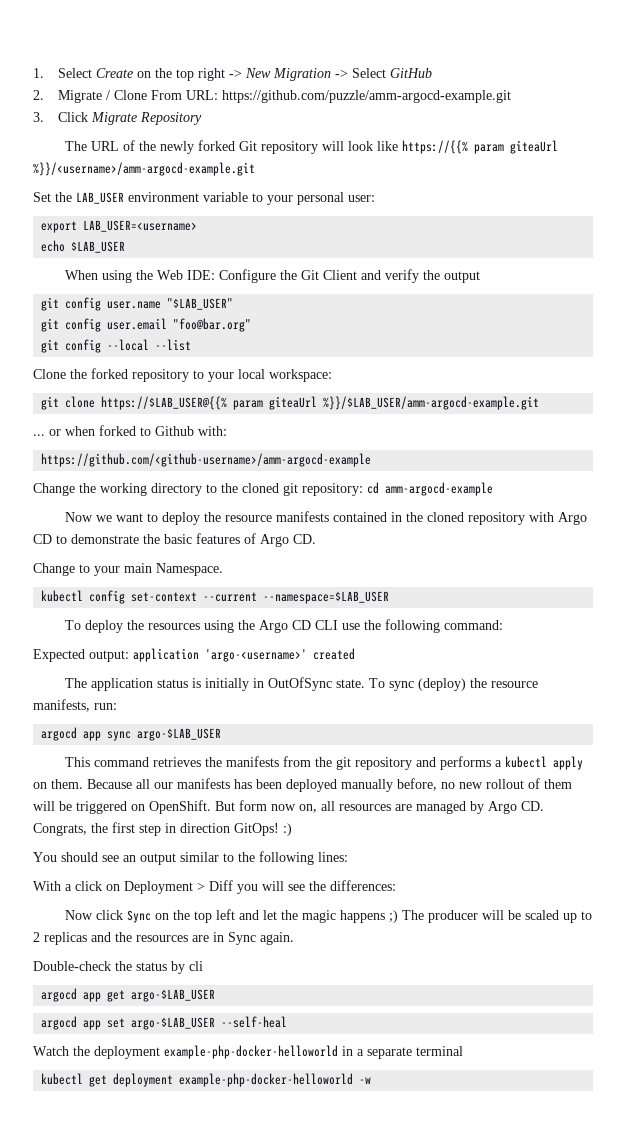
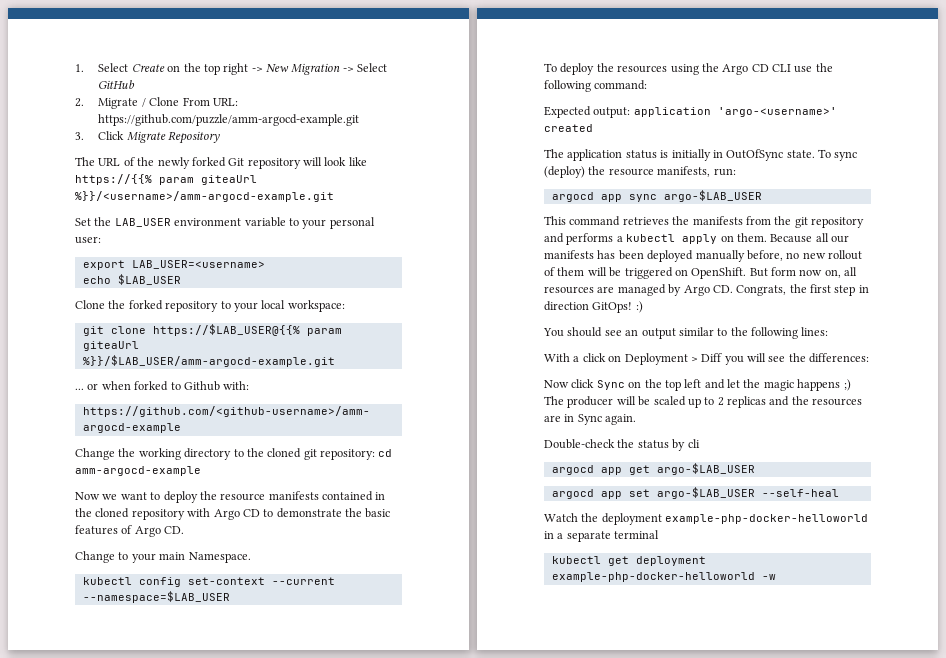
- When using the Web IDE: Configure the Git Client and verify the output
- git config user.name "$LAB_USER"
- git config user.email "foo@bar.org"
- git config --local --list

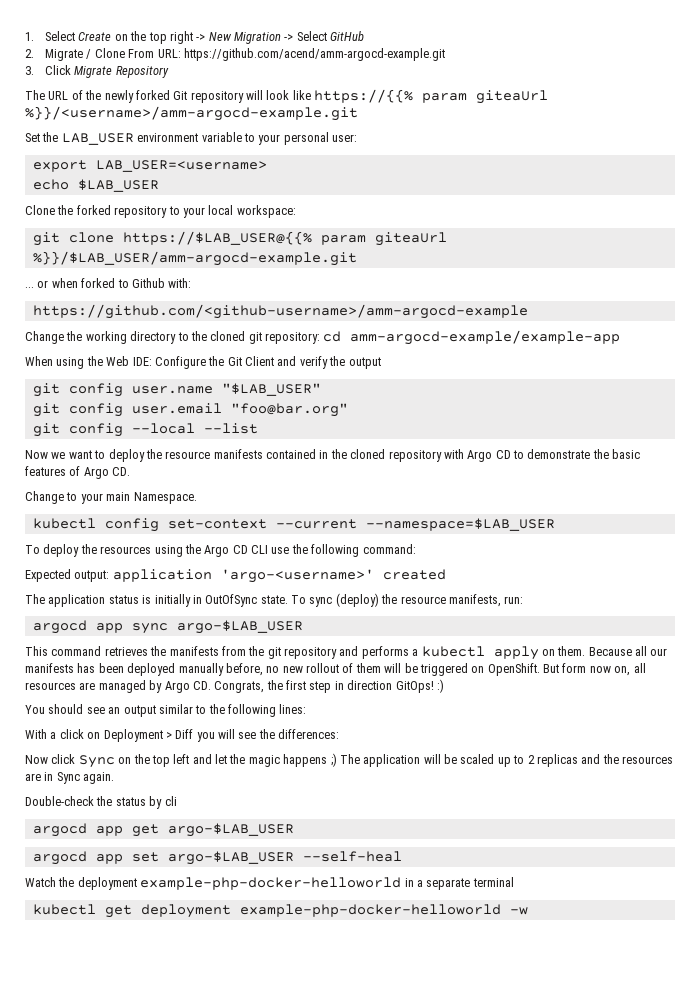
- 2. Migrate / Clone From URL: https://github.com/puzzle/amm-argocd-example.git
+ 2. Migrate / Clone From URL: https://github.com/acend/amm-argocd-example.git
- Change the working directory to the cloned git repository: cd amm-argocd-example
+ Change the working directory to the cloned git repository: cd amm-argocd-example/example-app
+ When using the Web IDE: Configure the Git Client and verify the output
+ git config user.name "$LAB_USER"
+ git config user.email "foo@bar.org"
+ git config --local --list
- Now click Sync on the top left and let the magic happens ;) The producer will be scaled up to 2 replicas and the resources are in Sync again.
+ Now click Sync on the top left and let the magic happens ;) The application will be scaled up to 2 replicas and the resources are in Sync again.

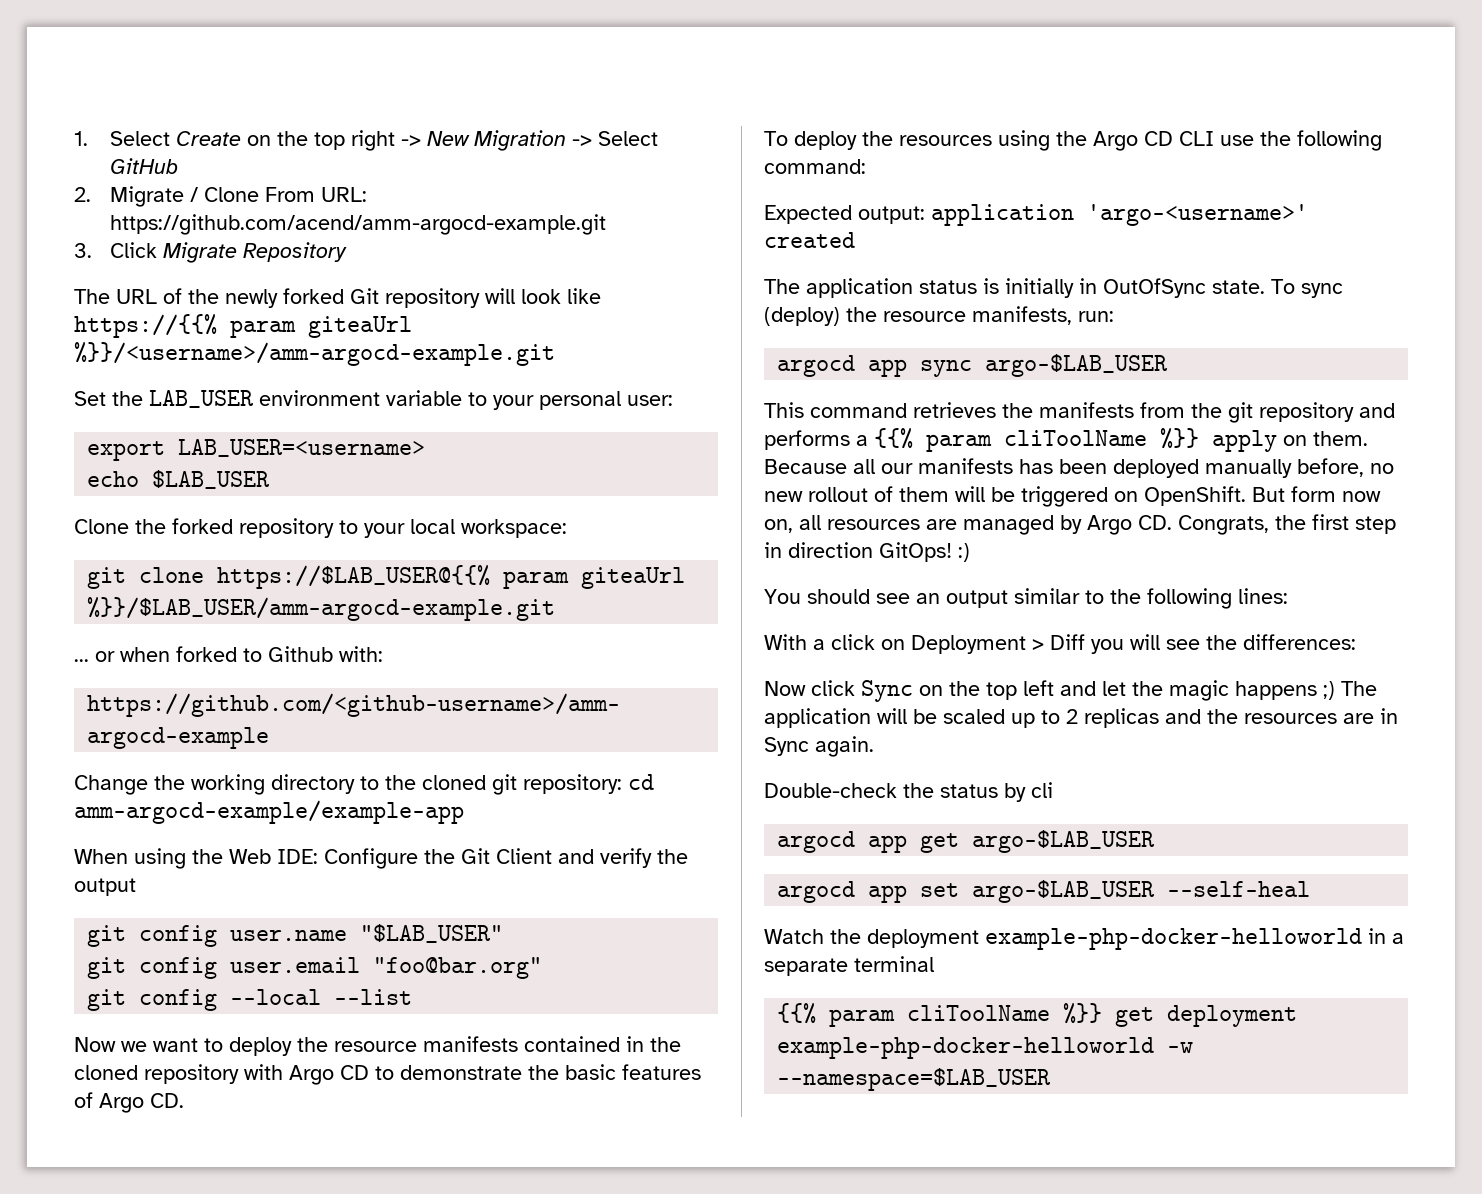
- Change to your main Namespace.
- kubectl config set-context --current --namespace=$LAB_USER
- This command retrieves the manifests from the git repository and performs a kubectl apply on them.
+ This command retrieves the manifests from the git repository and performs a {{% param cliToolName %}} apply on them.
- kubectl get deployment example-php-docker-helloworld -w
+ {{% param cliToolName %}} get deployment example-php-docker-helloworld -w --namespace=$LAB_USER

